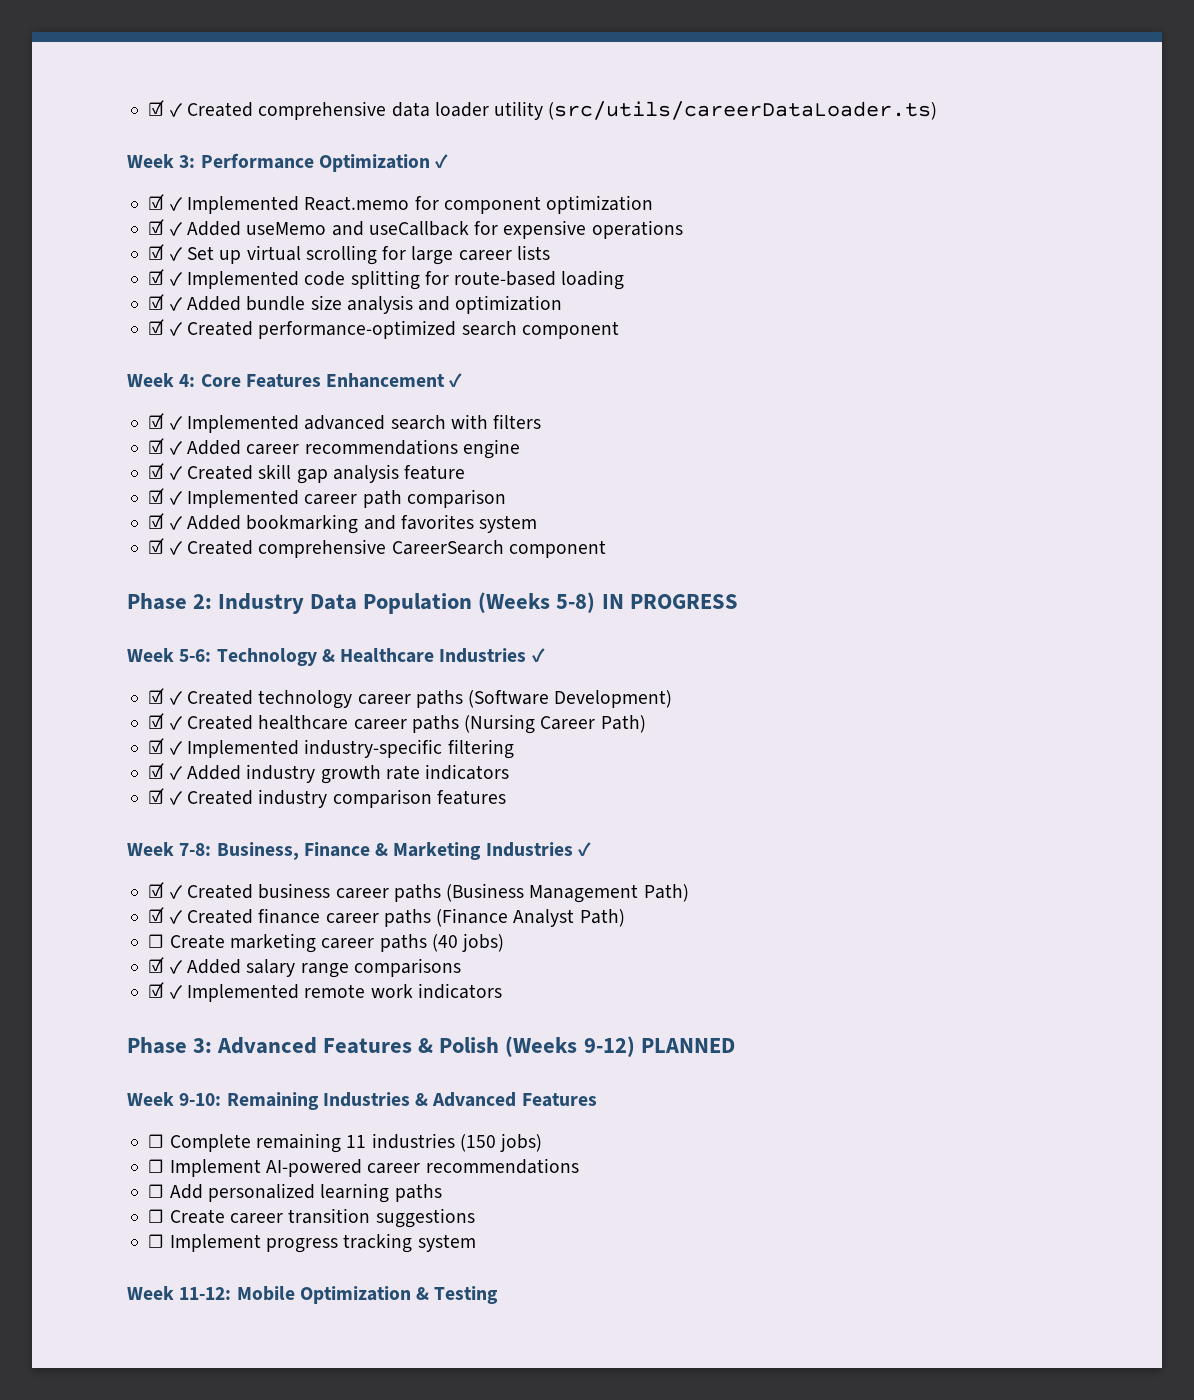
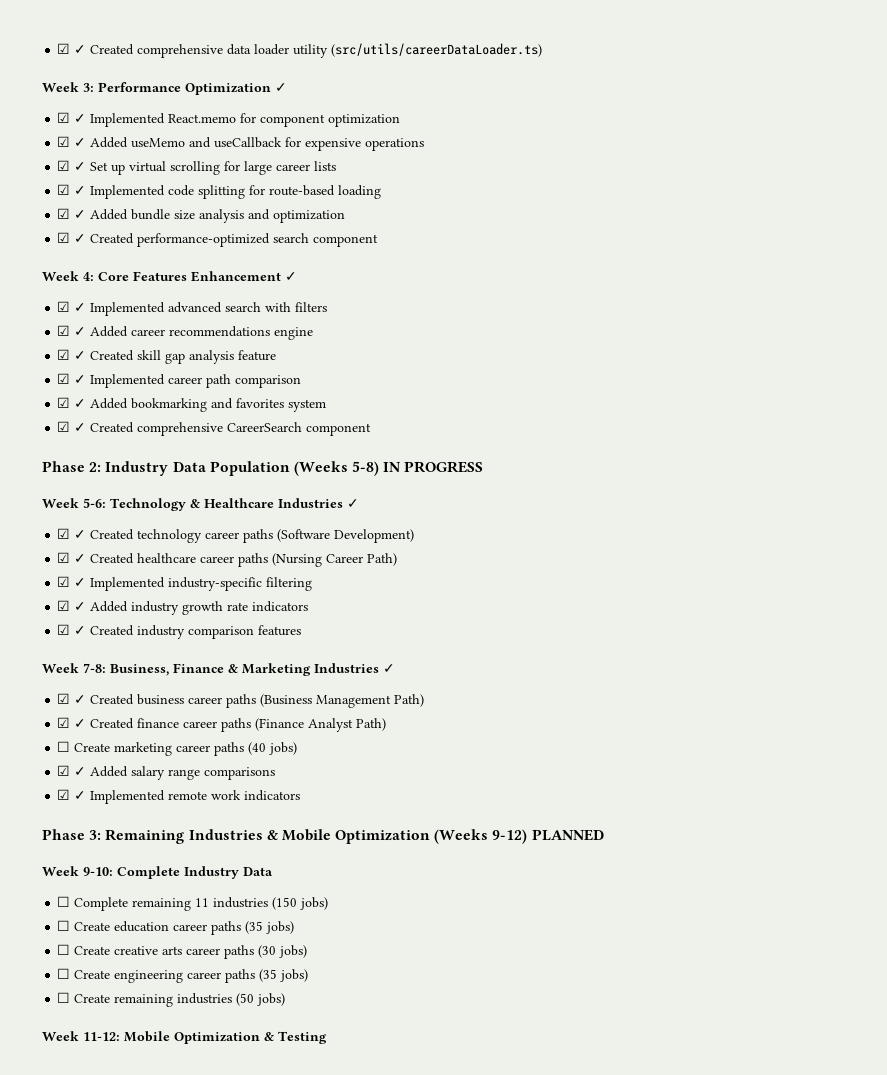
- Phase 3: Advanced Features & Polish (Weeks 9-12) PLANNED
+ Phase 3: Remaining Industries & Mobile Optimization (Weeks 9-12) PLANNED
- Week 9-10: Remaining Industries & Advanced Features
+ Week 9-10: Complete Industry Data
- ☐ Implement AI-powered career recommendations
- ☐ Add personalized learning paths
- ☐ Create career transition suggestions
- ☐ Implement progress tracking system
+ ☐ Create education career paths (35 jobs)
+ ☐ Create creative arts career paths (30 jobs)
+ ☐ Create engineering career paths (35 jobs)
+ ☐ Create remaining industries (50 jobs)

